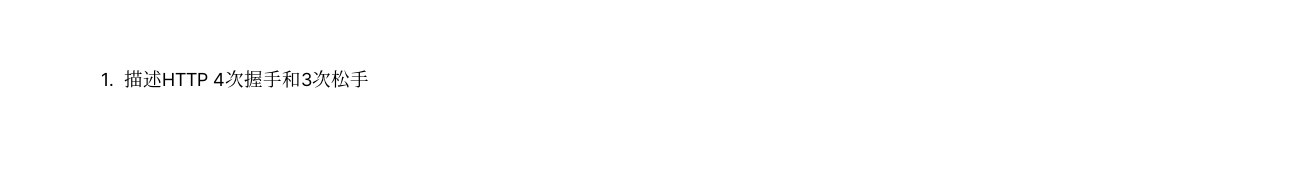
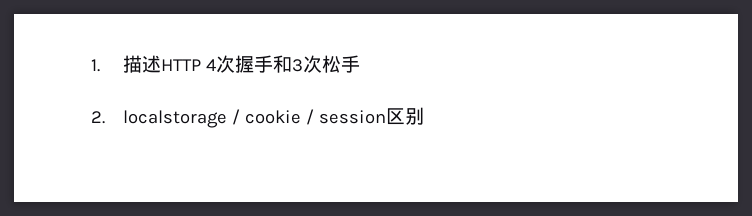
+ 2. localstorage / cookie / session区别

